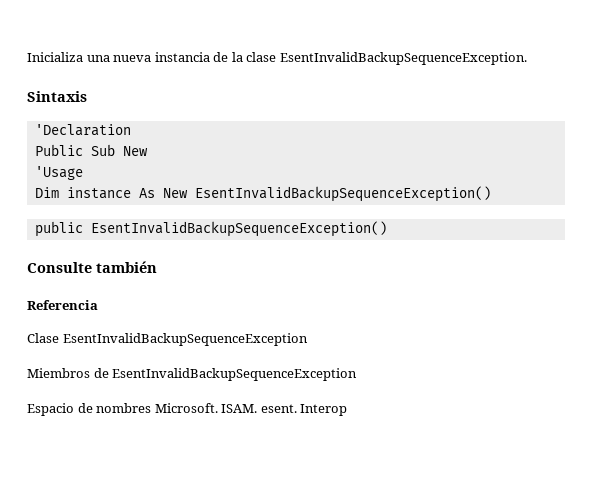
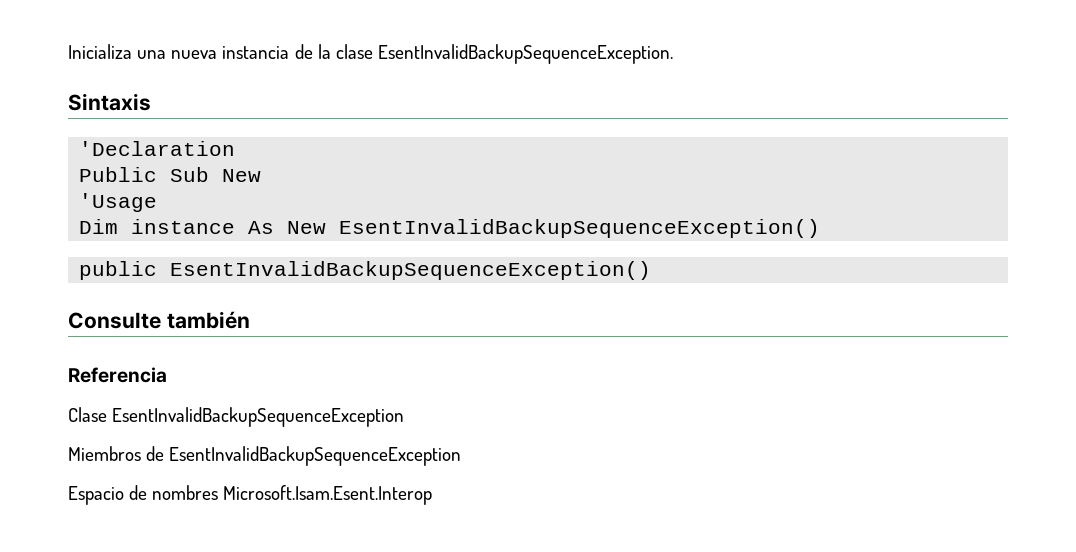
- Espacio de nombres Microsoft. ISAM. esent. Interop
+ Espacio de nombres Microsoft.Isam.Esent.Interop

